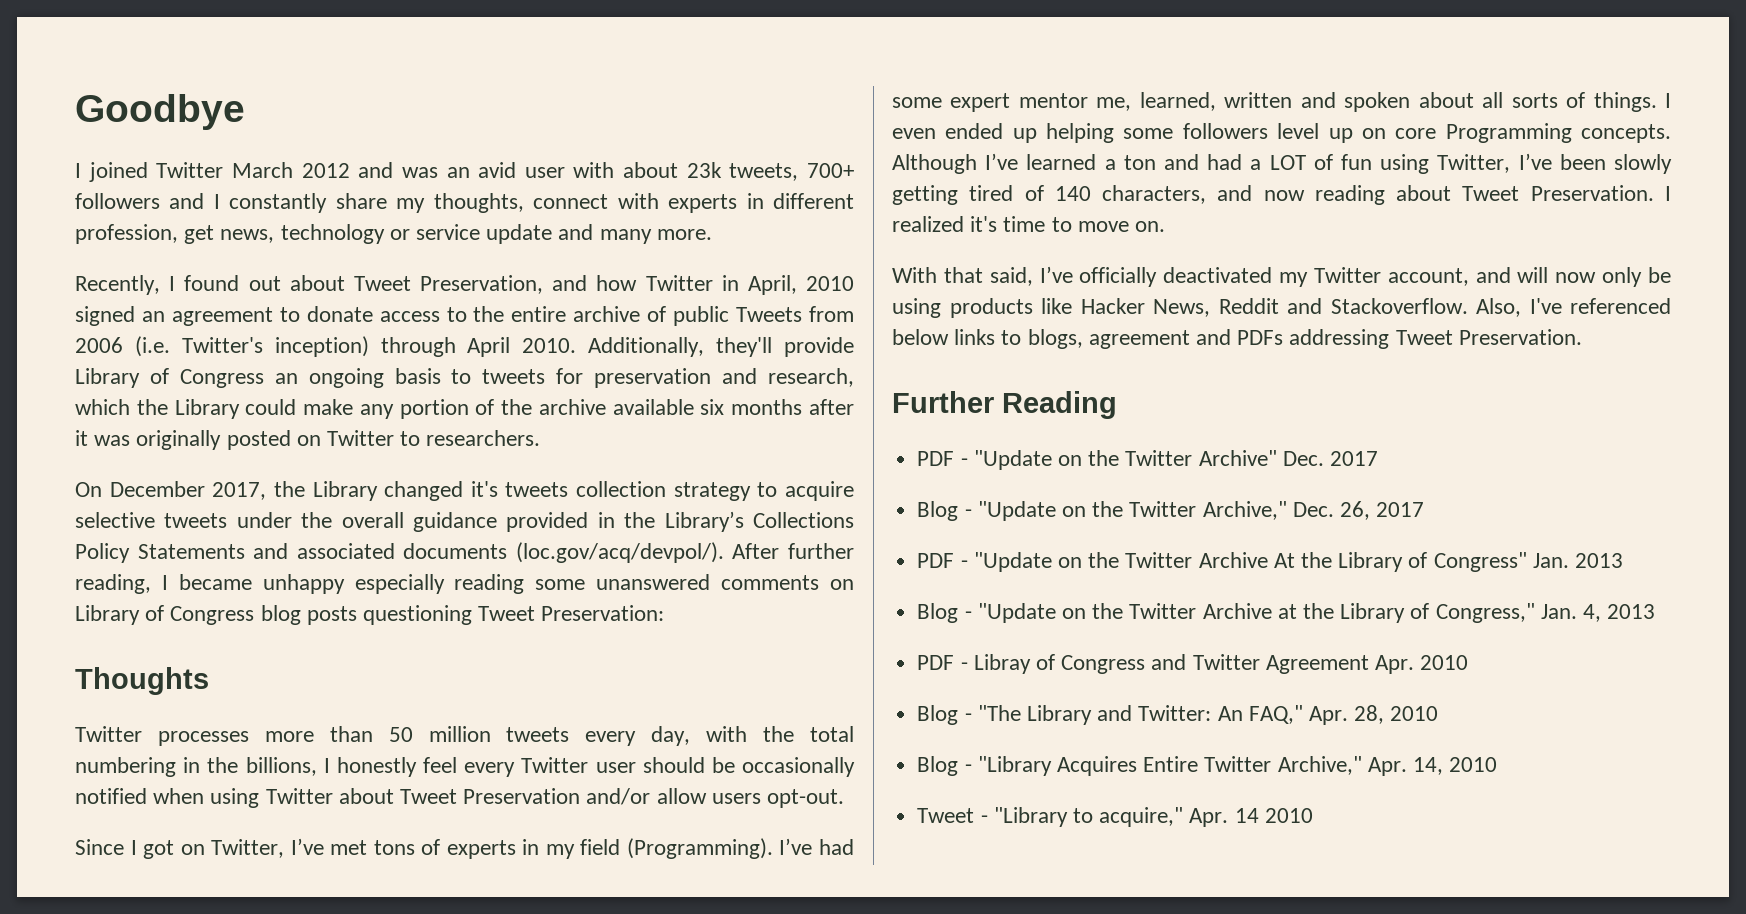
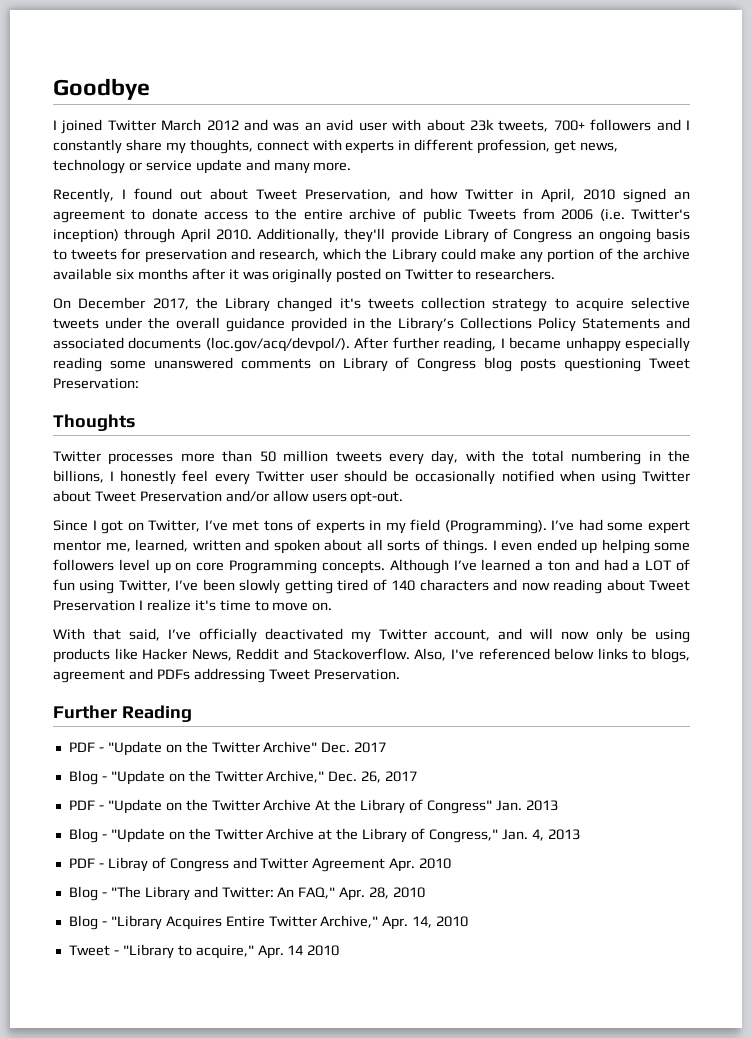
- Although I’ve learned a ton and had a LOT of fun using Twitter, I’ve been slowly getting tired of 140 characters, and now reading about Tweet Preservation. I realized it's time to move on.
+ Although I’ve learned a ton and had a LOT of fun using Twitter, I’ve been slowly getting tired of 140 characters and now reading about Tweet Preservation I realize it's time to move on.

